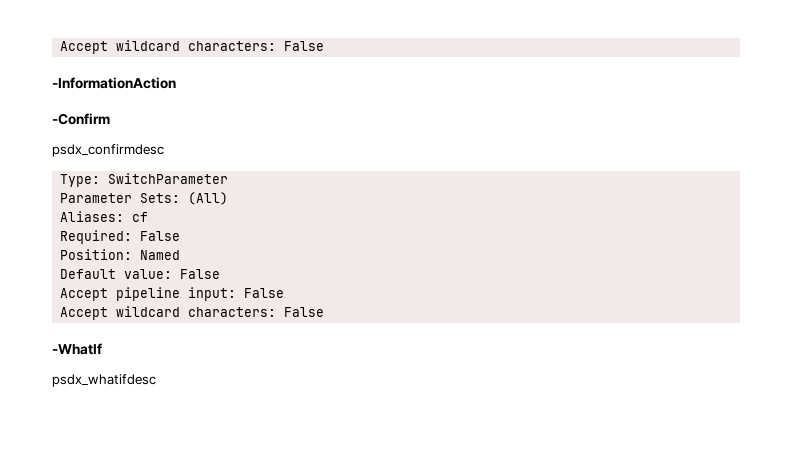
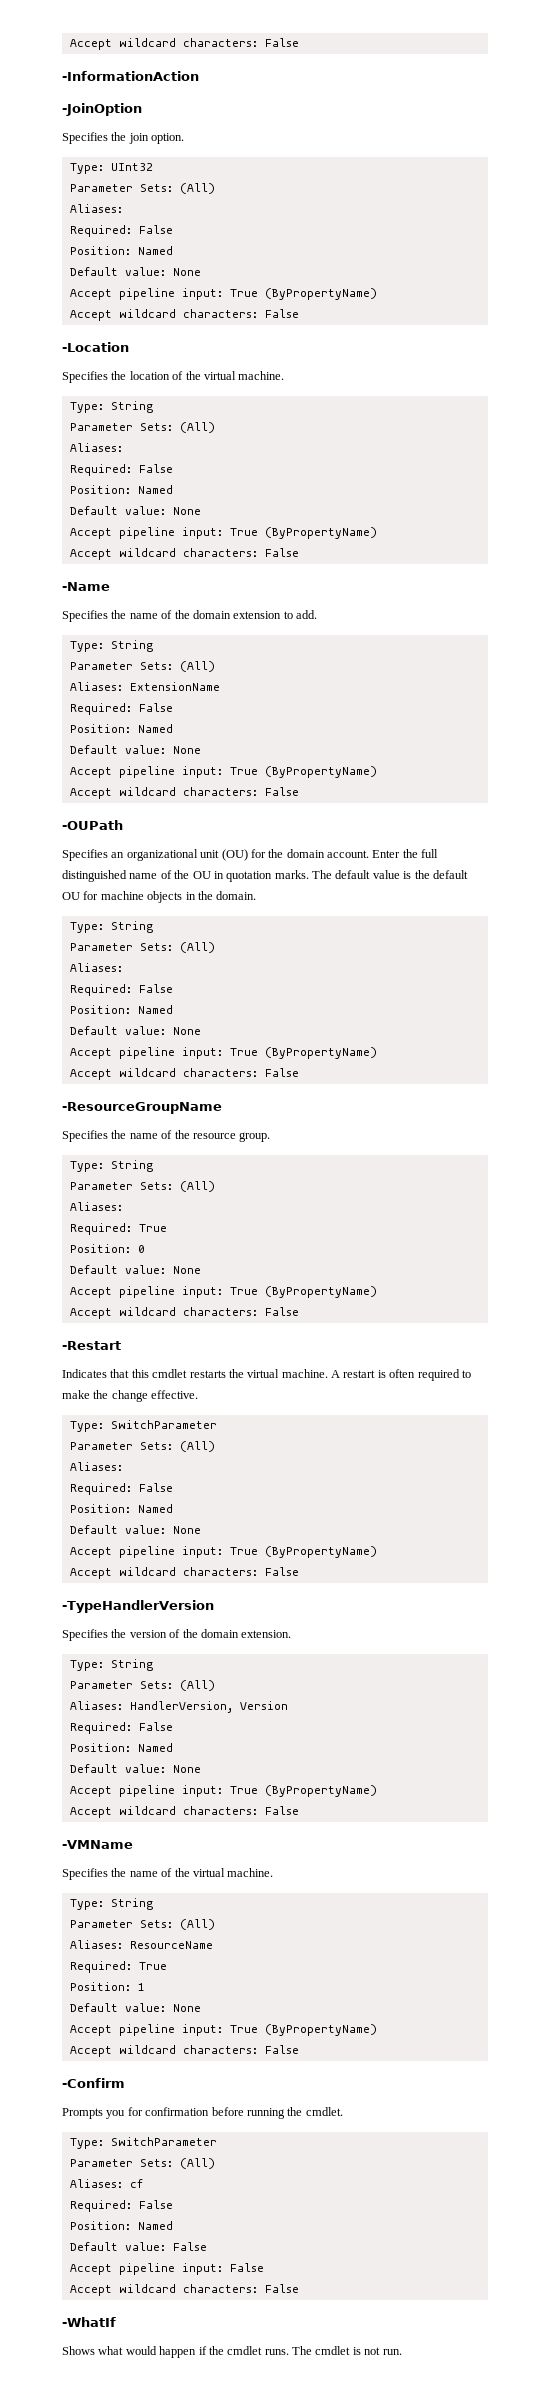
+ -JoinOption
+ Specifies the join option.
+ Type: UInt32
+ Parameter Sets: (All)
+ Aliases:
+ Required: False
+ Position: Named
+ Default value: None
+ Accept pipeline input: True (ByPropertyName)
+ Accept wildcard characters: False
+ -Location
+ Specifies the location of the virtual machine.
+ Type: String
+ Parameter Sets: (All)
+ Aliases:
+ Required: False
+ Position: Named
+ Default value: None
+ Accept pipeline input: True (ByPropertyName)
+ Accept wildcard characters: False
+ -Name
+ Specifies the name of the domain extension to add.
+ Type: String
+ Parameter Sets: (All)
+ Aliases: ExtensionName
+ Required: False
+ Position: Named
+ Default value: None
+ Accept pipeline input: True (ByPropertyName)
+ Accept wildcard characters: False
+ -OUPath
+ Specifies an organizational unit (OU) for the domain account. Enter the full distinguished name of the OU in quotation marks. The default value is the default OU for machine objects in the domain.
+ Type: String
+ Parameter Sets: (All)
+ Aliases:
+ Required: False
+ Position: Named
+ Default value: None
+ Accept pipeline input: True (ByPropertyName)
+ Accept wildcard characters: False
+ -ResourceGroupName
+ Specifies the name of the resource group.
+ Type: String
+ Parameter Sets: (All)
+ Aliases:
+ Required: True
+ Position: 0
+ Default value: None
+ Accept pipeline input: True (ByPropertyName)
+ Accept wildcard characters: False
+ -Restart
+ Indicates that this cmdlet restarts the virtual machine. A restart is often required to make the change effective.
+ Type: SwitchParameter
+ Parameter Sets: (All)
+ Aliases:
+ Required: False
+ Position: Named
+ Default value: None
+ Accept pipeline input: True (ByPropertyName)
+ Accept wildcard characters: False
+ -TypeHandlerVersion
+ Specifies the version of the domain extension.
+ Type: String
+ Parameter Sets: (All)
+ Aliases: HandlerVersion, Version
+ Required: False
+ Position: Named
+ Default value: None
+ Accept pipeline input: True (ByPropertyName)
+ Accept wildcard characters: False
+ -VMName
+ Specifies the name of the virtual machine.
+ Type: String
+ Parameter Sets: (All)
+ Aliases: ResourceName
+ Required: True
+ Position: 1
+ Default value: None
+ Accept pipeline input: True (ByPropertyName)
+ Accept wildcard characters: False
  -Confirm
- psdx_confirmdesc
+ Prompts you for confirmation before running the cmdlet.
- psdx_whatifdesc
+ Shows what would happen if the cmdlet runs. The cmdlet is not run.

